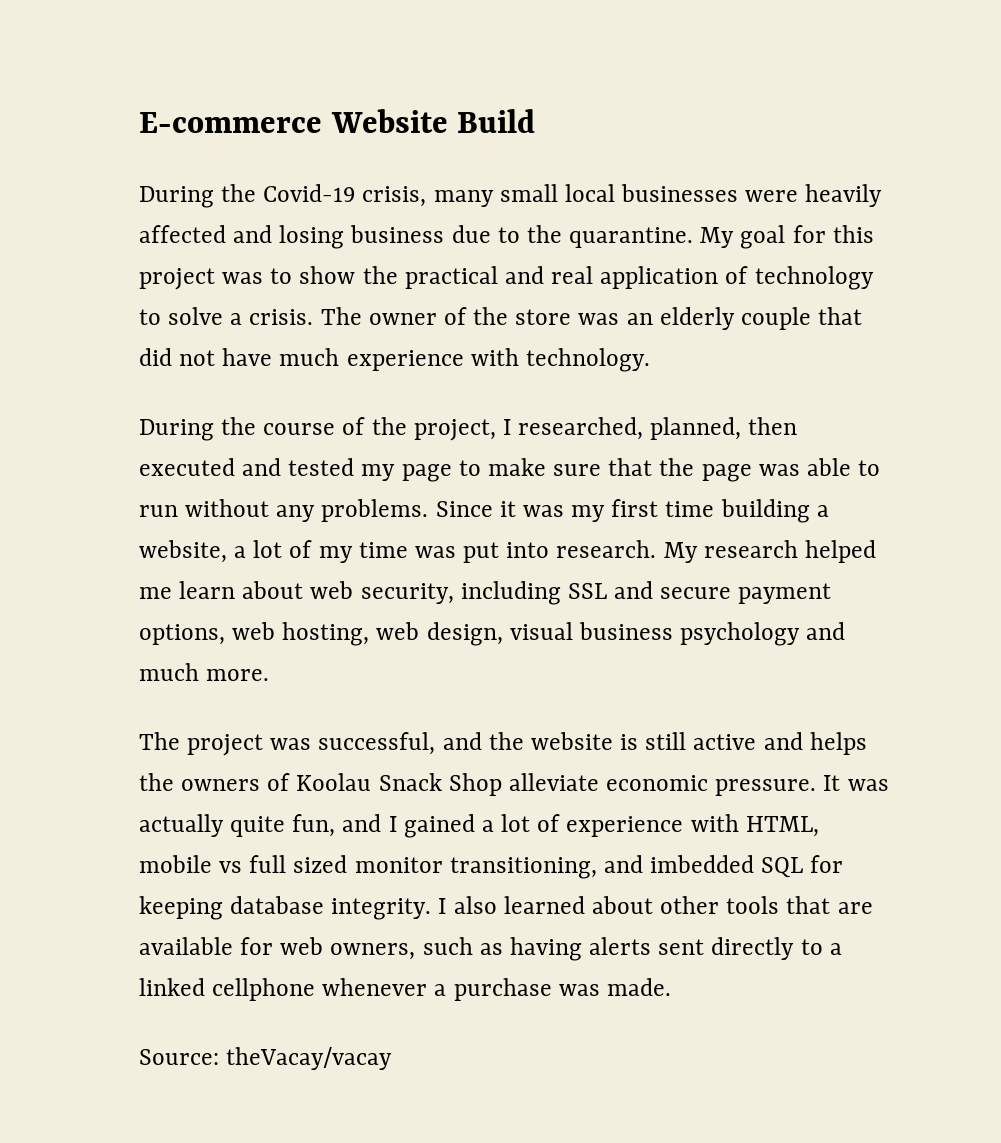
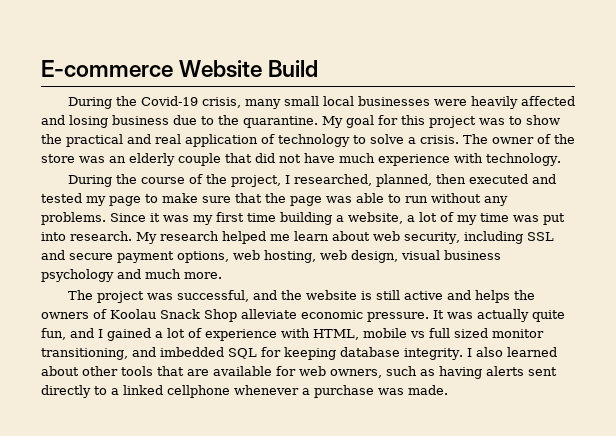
- Source: theVacay/vacay

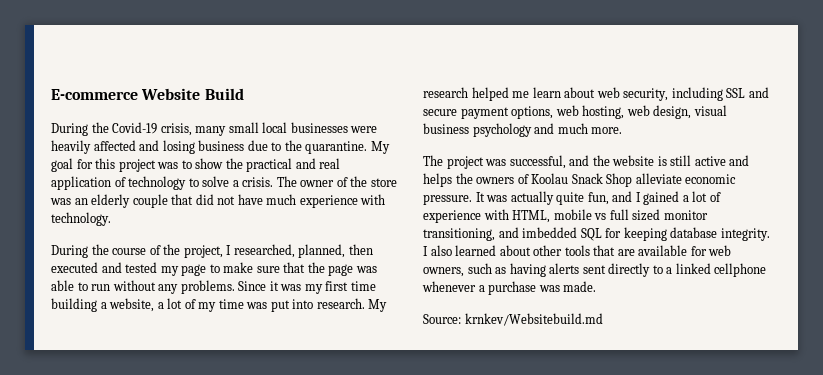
+ Source: krnkev/Websitebuild.md

